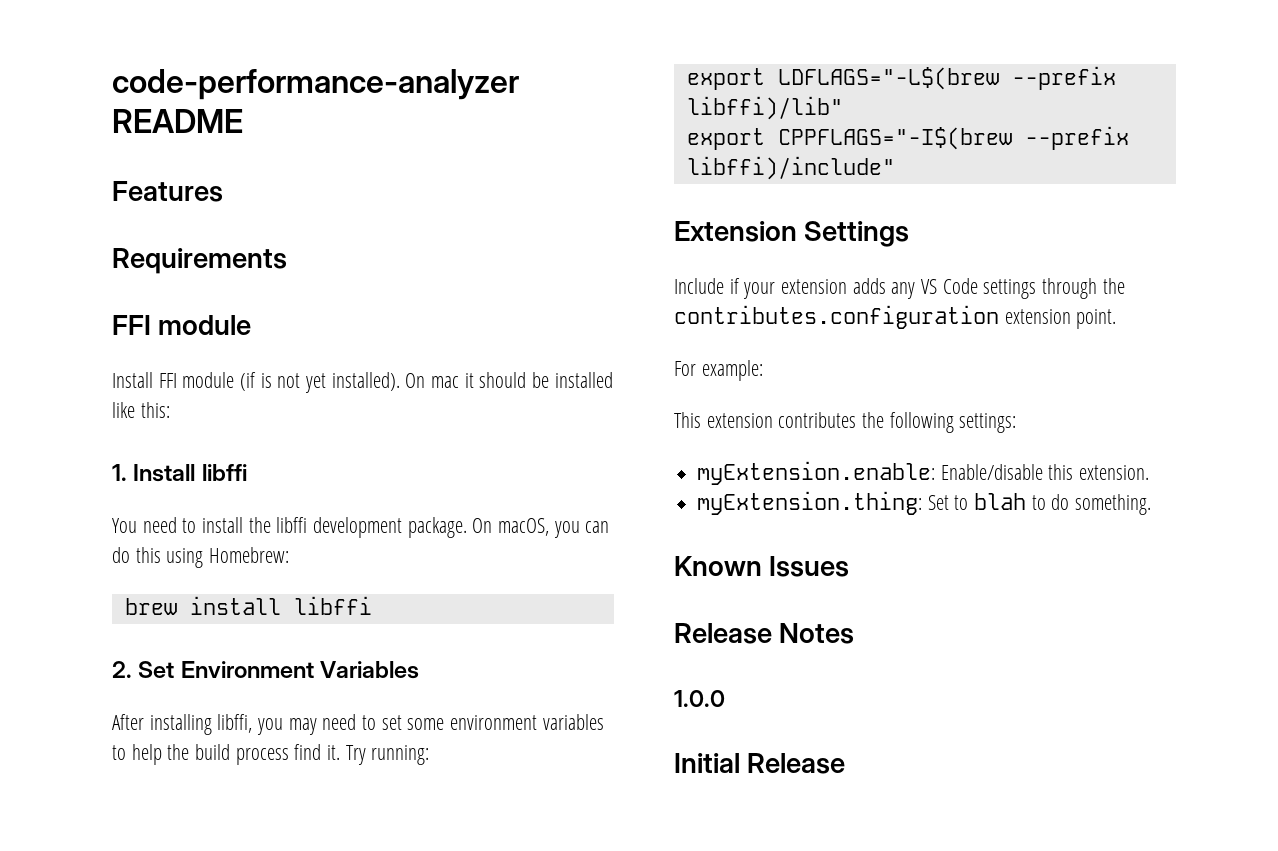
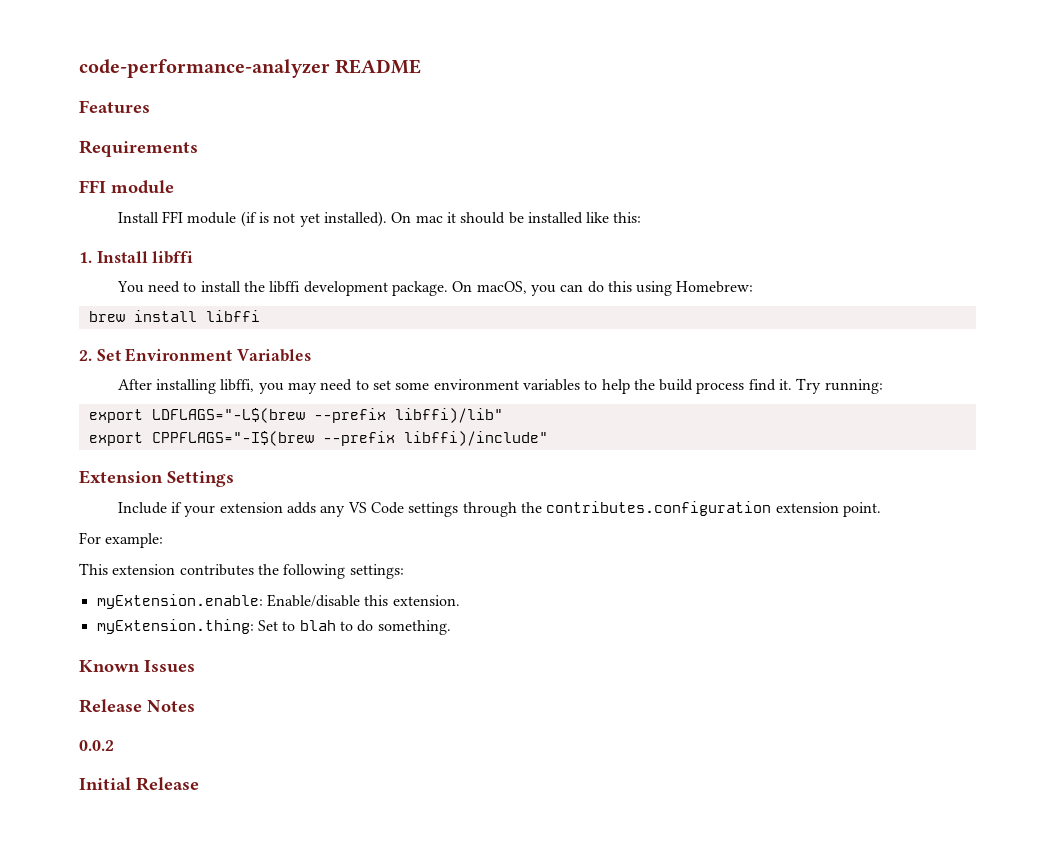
- 1.0.0
+ 0.0.2

